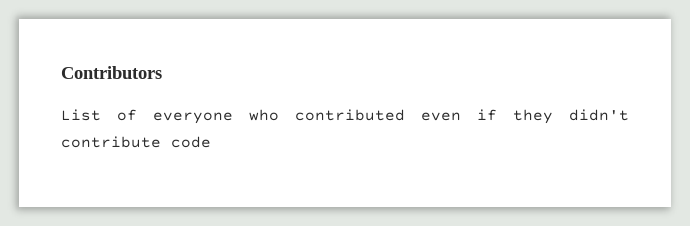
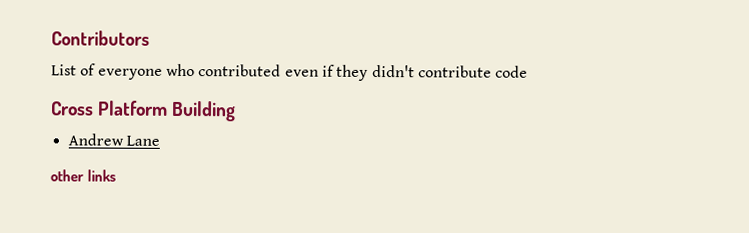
+ Cross Platform Building
+ Andrew Lane
+ other links

